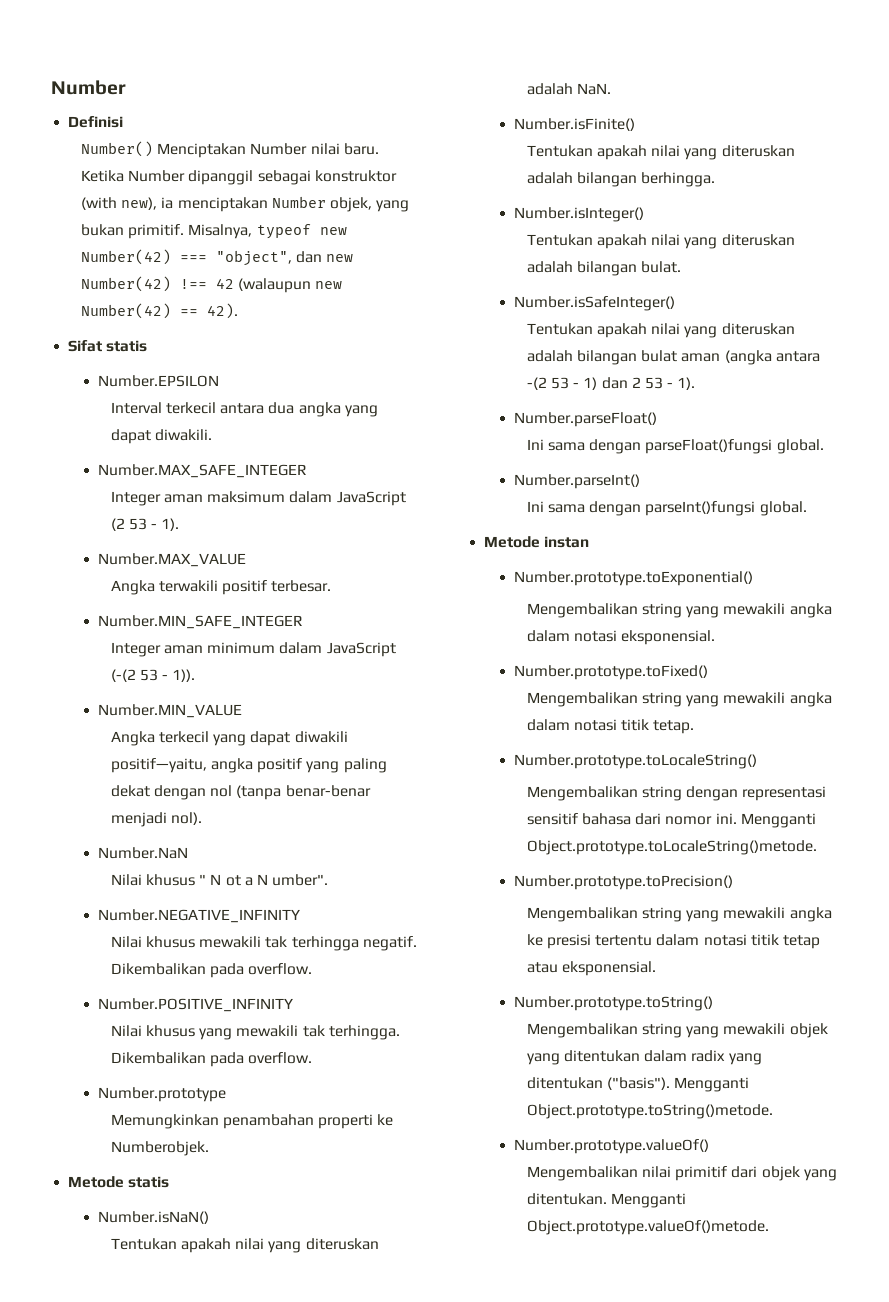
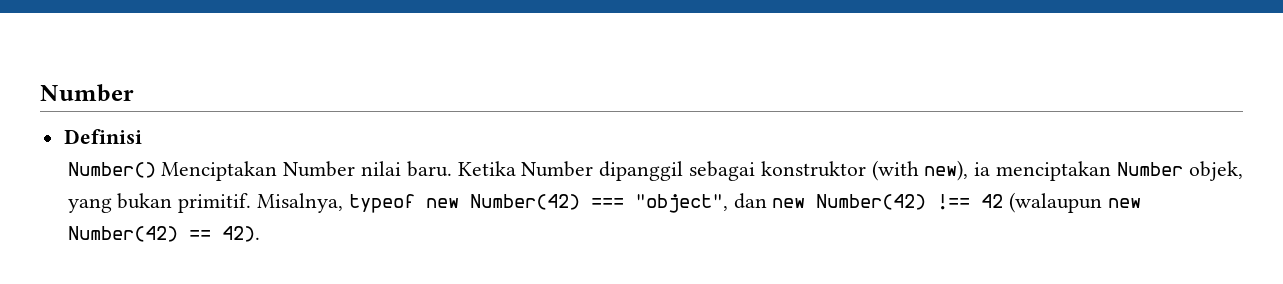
- Sifat statis
- Number.EPSILON
- Interval terkecil antara dua angka yang dapat diwakili.
- Number.MAX_SAFE_INTEGER
- Integer aman maksimum dalam JavaScript (2 53 - 1).
- Number.MAX_VALUE
- Angka terwakili positif terbesar.
- Number.MIN_SAFE_INTEGER
- Integer aman minimum dalam JavaScript (-(2 53 - 1)).
- Number.MIN_VALUE
- Angka terkecil yang dapat diwakili positif—yaitu, angka positif yang paling dekat dengan nol (tanpa benar-benar menjadi nol).
- Number.NaN
- Nilai khusus " N ot a N umber".
- Number.NEGATIVE_INFINITY
- Nilai khusus mewakili tak terhingga negatif. Dikembalikan pada overflow.
- Number.POSITIVE_INFINITY
- Nilai khusus yang mewakili tak terhingga. Dikembalikan pada overflow.
- Number.prototype
- Memungkinkan penambahan properti ke Numberobjek.
- Metode statis
- Number.isNaN()
- Tentukan apakah nilai yang diteruskan adalah NaN.
- Number.isFinite()
- Tentukan apakah nilai yang diteruskan adalah bilangan berhingga.
- Number.isInteger()
- Tentukan apakah nilai yang diteruskan adalah bilangan bulat.
- Number.isSafeInteger()
- Tentukan apakah nilai yang diteruskan adalah bilangan bulat aman (angka antara -(2 53 - 1) dan 2 53 - 1).
- Number.parseFloat()
- Ini sama dengan parseFloat()fungsi global.
- Number.parseInt()
- Ini sama dengan parseInt()fungsi global.
- Metode instan
- Number.prototype.toExponential()
- Mengembalikan string yang mewakili angka dalam notasi eksponensial.
- Number.prototype.toFixed()
- Mengembalikan string yang mewakili angka dalam notasi titik tetap.
- Number.prototype.toLocaleString()
- Mengembalikan string dengan representasi sensitif bahasa dari nomor ini. Mengganti Object.prototype.toLocaleString()metode.
- Number.prototype.toPrecision()
- Mengembalikan string yang mewakili angka ke presisi tertentu dalam notasi titik tetap atau eksponensial.
- Number.prototype.toString()
- Mengembalikan string yang mewakili objek yang ditentukan dalam radix yang ditentukan ("basis"). Mengganti Object.prototype.toString()metode.
- Number.prototype.valueOf()
- Mengembalikan nilai primitif dari objek yang ditentukan. Mengganti Object.prototype.valueOf()metode.

